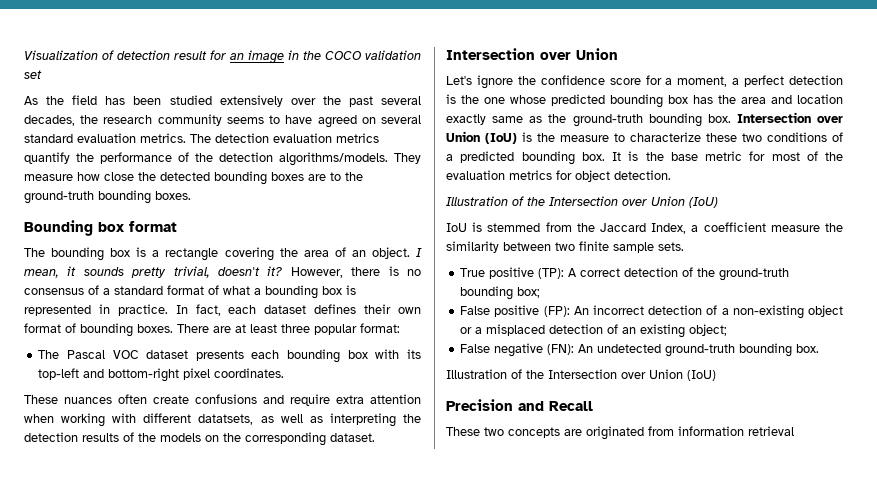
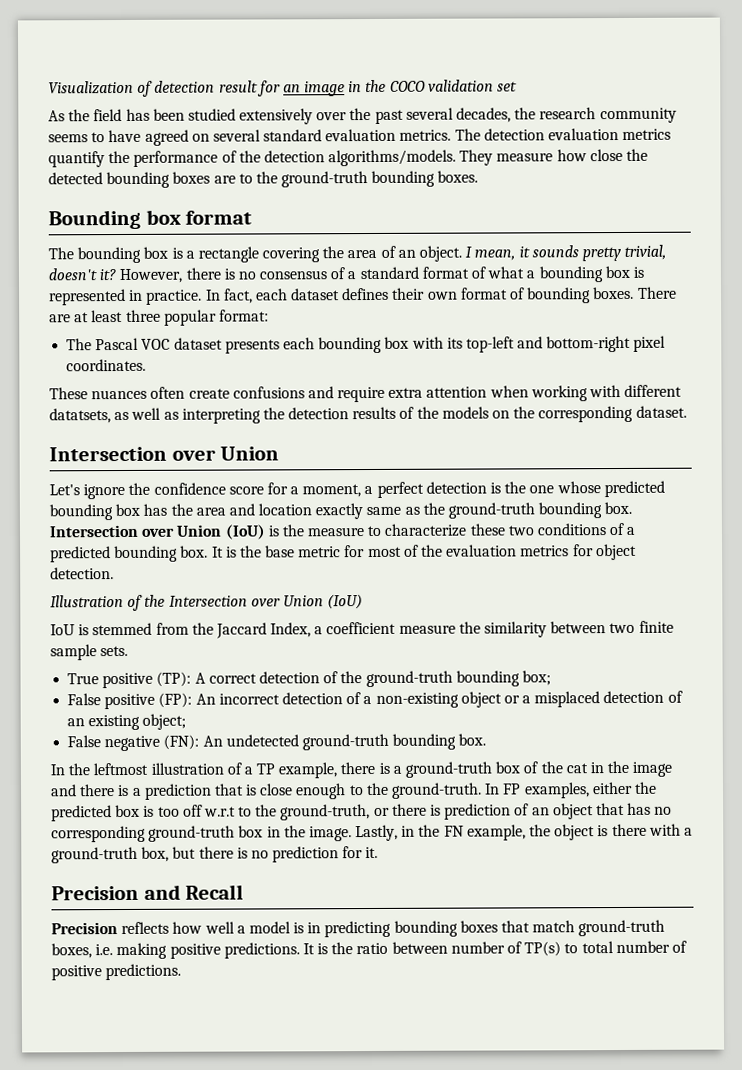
  False negative (FN): An undetected ground-truth bounding box.
- Illustration of the Intersection over Union (IoU)
+ In the leftmost illustration of a TP example, there is a ground-truth box of the cat in the image and there is a prediction that is close enough to the ground-truth. In FP examples, either the predicted box is too off w.r.t to the ground-truth, or there is prediction of an object that has no corresponding ground-truth box in the image. Lastly, in the FN example, the object is there with a ground-truth box, but there is no prediction for it.
  Precision and Recall
- These two concepts are originated from information retrieval
+ Precision reflects how well a model is in predicting bounding boxes that match ground-truth boxes, i.e. making positive predictions. It is the ratio between number of TP(s) to total number of positive predictions.

